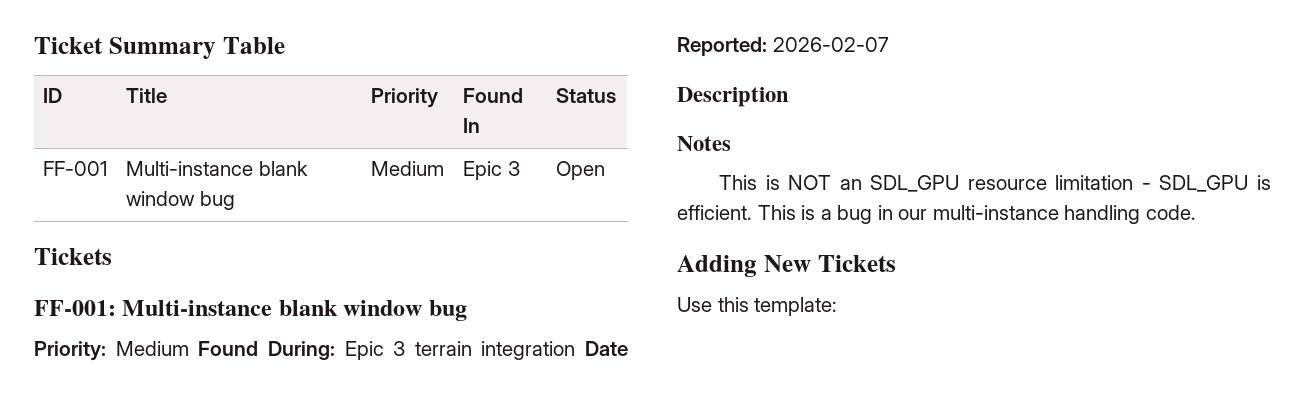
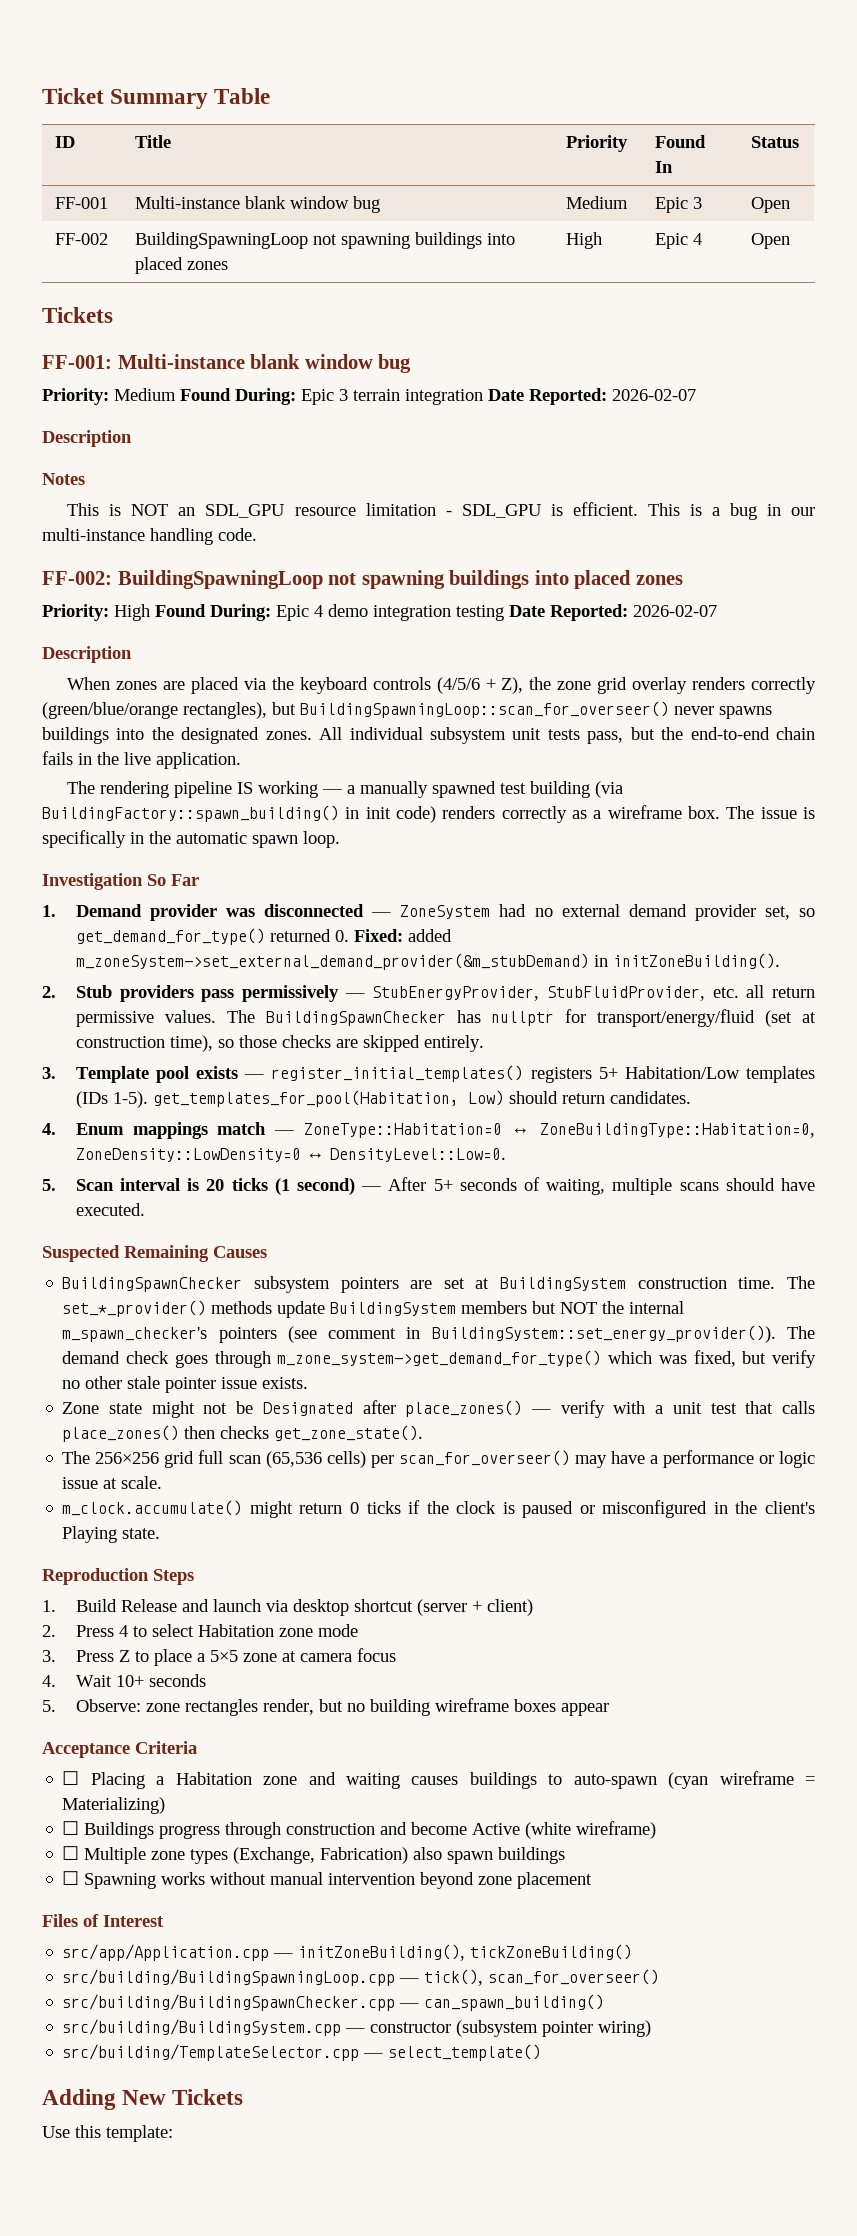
+ FF-002 | BuildingSpawningLoop not spawning buildings into placed zones | High | Epic 4 | Open
+ FF-002: BuildingSpawningLoop not spawning buildings into placed zones
+ Priority: High Found During: Epic 4 demo integration testing Date Reported: 2026-02-07
+ Description
+ When zones are placed via the keyboard controls (4/5/6 + Z), the zone grid overlay renders correctly (green/blue/orange rectangles), but BuildingSpawningLoop::scan_for_overseer() never spawns buildings into the designated zones. All individual subsystem unit tests pass, but the end-to-end chain fails in the live application.
+ The rendering pipeline IS working — a manually spawned test building (via BuildingFactory::spawn_building() in init code) renders correctly as a wireframe box. The issue is specifically in the automatic spawn loop.
+ Investigation So Far
+ 1. Demand provider was disconnected — ZoneSystem had no external demand provider set, so get_demand_for_type() returned 0. Fixed: added m_zoneSystem->set_external_demand_provider(&m_stubDemand) in initZoneBuilding().
+ 2. Stub providers pass permissively — StubEnergyProvider, StubFluidProvider, etc. all return permissive values. The BuildingSpawnChecker has nullptr for transport/energy/fluid (set at construction time), so those checks are skipped entirely.
+ 3. Template pool exists — register_initial_templates() registers 5+ Habitation/Low templates (IDs 1-5). get_templates_for_pool(Habitation, Low) should return candidates.
+ 4. Enum mappings match — ZoneType::Habitation=0 ↔ ZoneBuildingType::Habitation=0, ZoneDensity::LowDensity=0 ↔ DensityLevel::Low=0.
+ 5. Scan interval is 20 ticks (1 second) — After 5+ seconds of waiting, multiple scans should have executed.
+ Suspected Remaining Causes
+ BuildingSpawnChecker subsystem pointers are set at BuildingSystem construction time. The set_*_provider() methods update BuildingSystem members but NOT the internal m_spawn_checker's pointers (see comment in BuildingSystem::set_energy_provider()). The demand check goes through m_zone_system->get_demand_for_type() which was fixed, but verify no other stale pointer issue exists.
+ Zone state might not be Designated after place_zones() — verify with a unit test that calls place_zones() then checks get_zone_state().
+ The 256×256 grid full scan (65,536 cells) per scan_for_overseer() may have a performance or logic issue at scale.
+ m_clock.accumulate() might return 0 ticks if the clock is paused or misconfigured in the client's Playing state.
+ Reproduction Steps
+ 1. Build Release and launch via desktop shortcut (server + client)
+ 2. Press 4 to select Habitation zone mode
+ 3. Press Z to place a 5×5 zone at camera focus
+ 4. Wait 10+ seconds
+ 5. Observe: zone rectangles render, but no building wireframe boxes appear
+ Acceptance Criteria
+ ☐ Placing a Habitation zone and waiting causes buildings to auto-spawn (cyan wireframe = Materializing)
+ ☐ Buildings progress through construction and become Active (white wireframe)
+ ☐ Multiple zone types (Exchange, Fabrication) also spawn buildings
+ ☐ Spawning works without manual intervention beyond zone placement
+ Files of Interest
+ src/app/Application.cpp — initZoneBuilding(), tickZoneBuilding()
+ src/building/BuildingSpawningLoop.cpp — tick(), scan_for_overseer()
+ src/building/BuildingSpawnChecker.cpp — can_spawn_building()
+ src/building/BuildingSystem.cpp — constructor (subsystem pointer wiring)
+ src/building/TemplateSelector.cpp — select_template()

